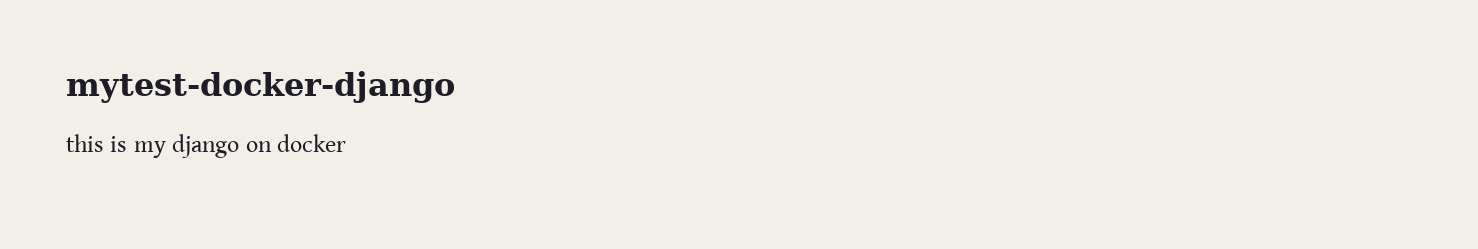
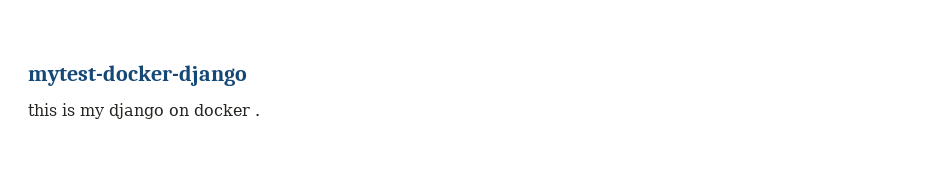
- this is my django on docker
+ this is my django on docker .

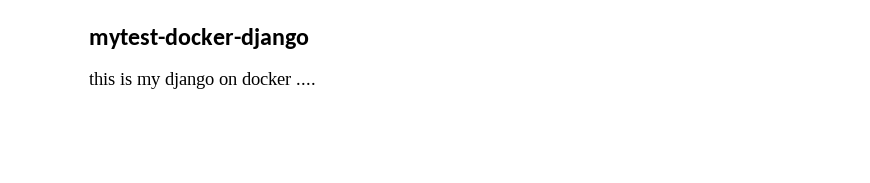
- this is my django on docker .
+ this is my django on docker ....

